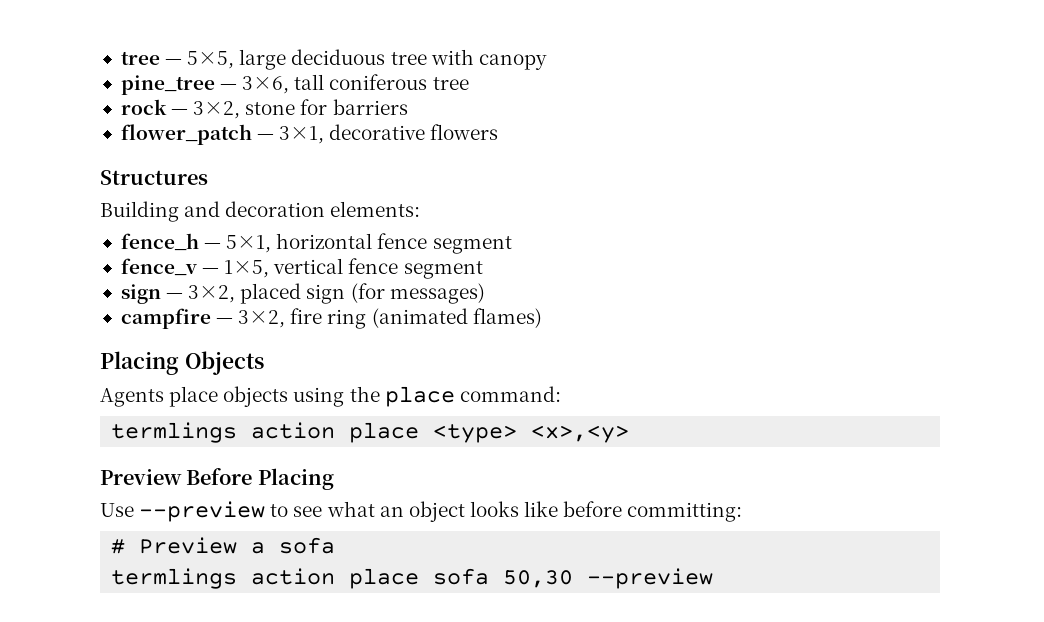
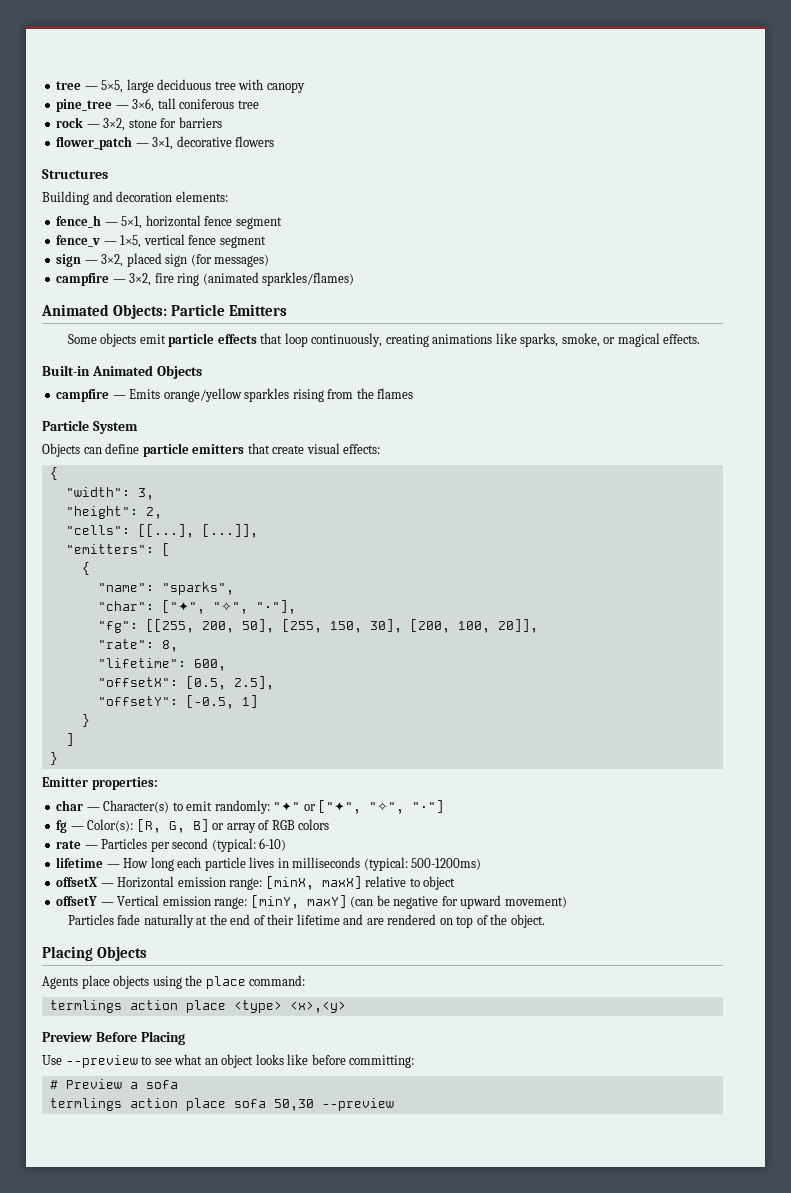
- campfire — 3×2, fire ring (animated flames)
+ campfire — 3×2, fire ring (animated sparkles/flames)
+ Animated Objects: Particle Emitters
+ Some objects emit particle effects that loop continuously, creating animations like sparks, smoke, or magical effects.
+ Built-in Animated Objects
+ campfire — Emits orange/yellow sparkles rising from the flames
+ Particle System
+ Objects can define particle emitters that create visual effects:
+ {
+ "width": 3,
+ "height": 2,
+ "cells": [[...], [...]],
+ "emitters": [
+ {
+ "name": "sparks",
+ "char": ["✦", "✧", "·"],
+ "fg": [[255, 200, 50], [255, 150, 30], [200, 100, 20]],
+ "rate": 8,
+ "lifetime": 600,
+ "offsetX": [0.5, 2.5],
+ "offsetY": [-0.5, 1]
+ }
+ ]
+ }
+ Emitter properties:
+ char — Character(s) to emit randomly: "✦" or ["✦", "✧", "·"]
+ fg — Color(s): [R, G, B] or array of RGB colors
+ rate — Particles per second (typical: 6-10)
+ lifetime — How long each particle lives in milliseconds (typical: 500-1200ms)
+ offsetX — Horizontal emission range: [minX, maxX] relative to object
+ offsetY — Vertical emission range: [minY, maxY] (can be negative for upward movement)
+ Particles fade naturally at the end of their lifetime and are rendered on top of the object.

